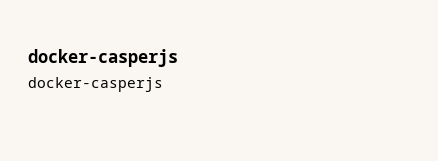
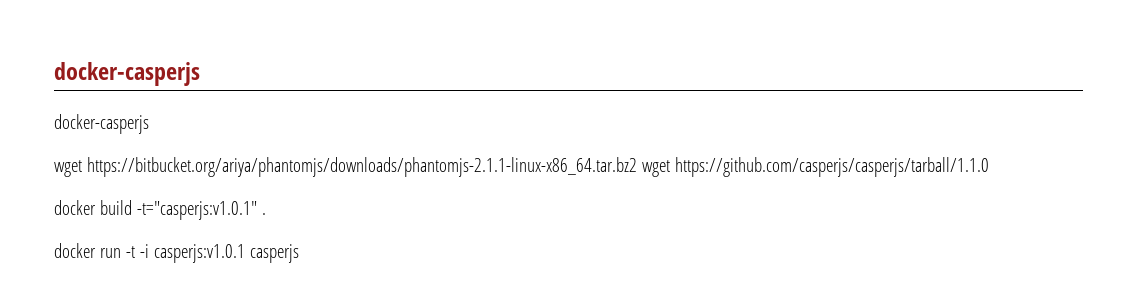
+ wget https://bitbucket.org/ariya/phantomjs/downloads/phantomjs-2.1.1-linux-x86_64.tar.bz2 wget https://github.com/casperjs/casperjs/tarball/1.1.0
+ docker build -t="casperjs:v1.0.1" .
+ docker run -t -i casperjs:v1.0.1 casperjs

